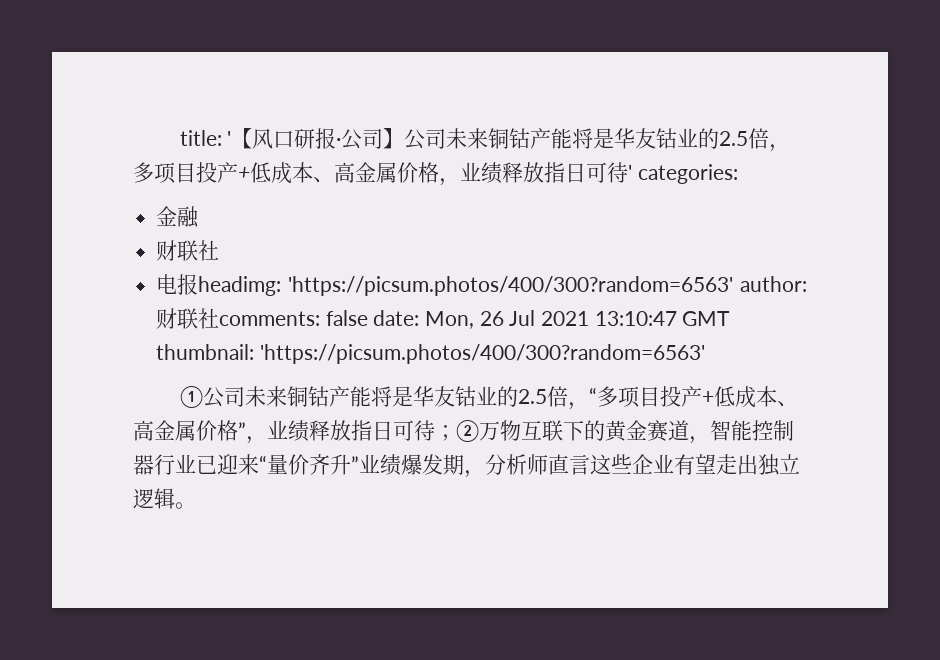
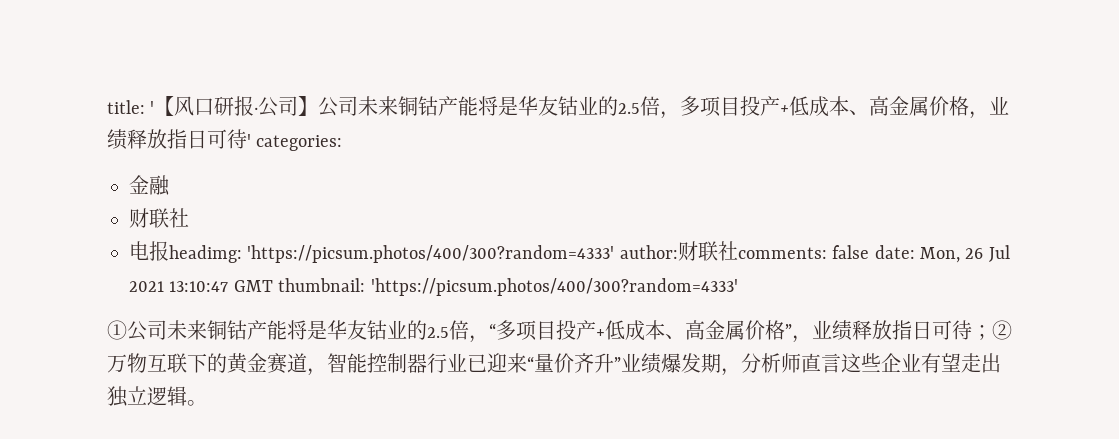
- 电报headimg: 'https://picsum.photos/400/300?random=6563' author:财联社comments: false date: Mon, 26 Jul 2021 13:10:47 GMT thumbnail: 'https://picsum.photos/400/300?random=6563'
+ 电报headimg: 'https://picsum.photos/400/300?random=4333' author:财联社comments: false date: Mon, 26 Jul 2021 13:10:47 GMT thumbnail: 'https://picsum.photos/400/300?random=4333'

